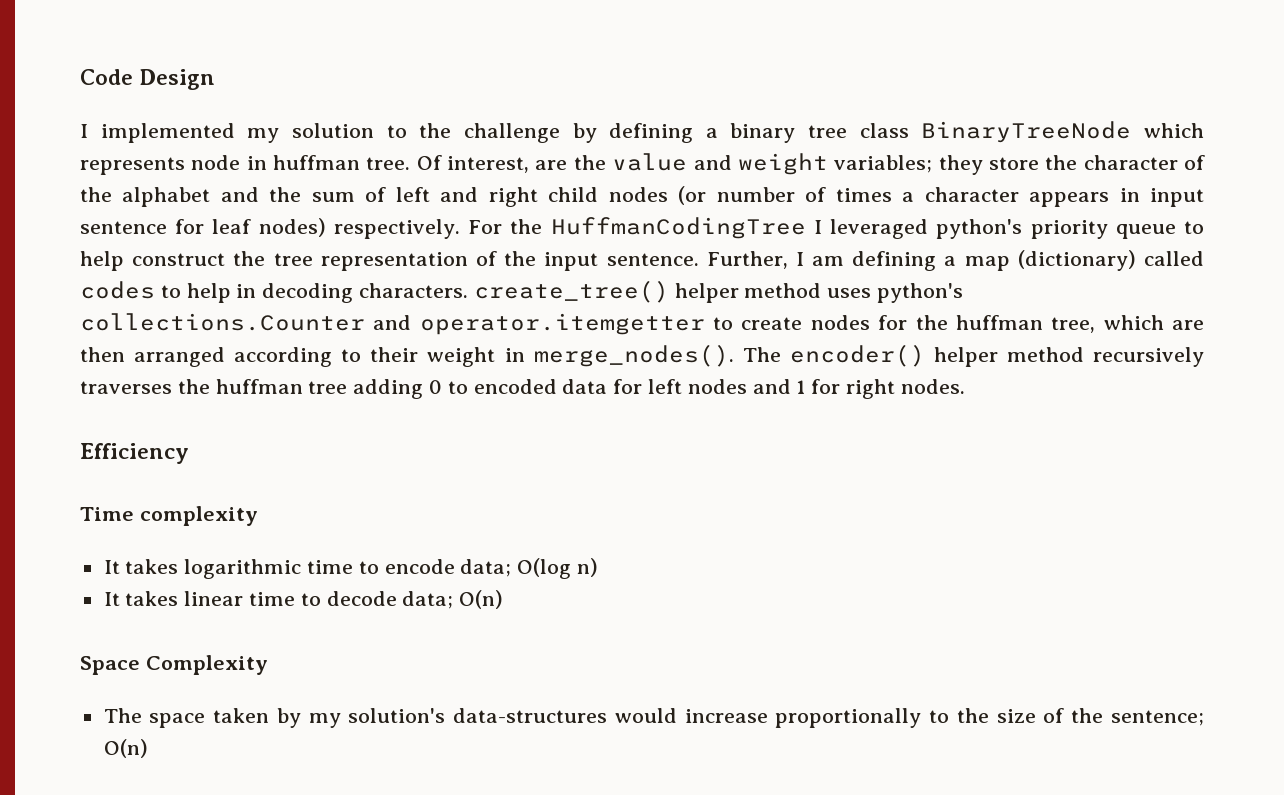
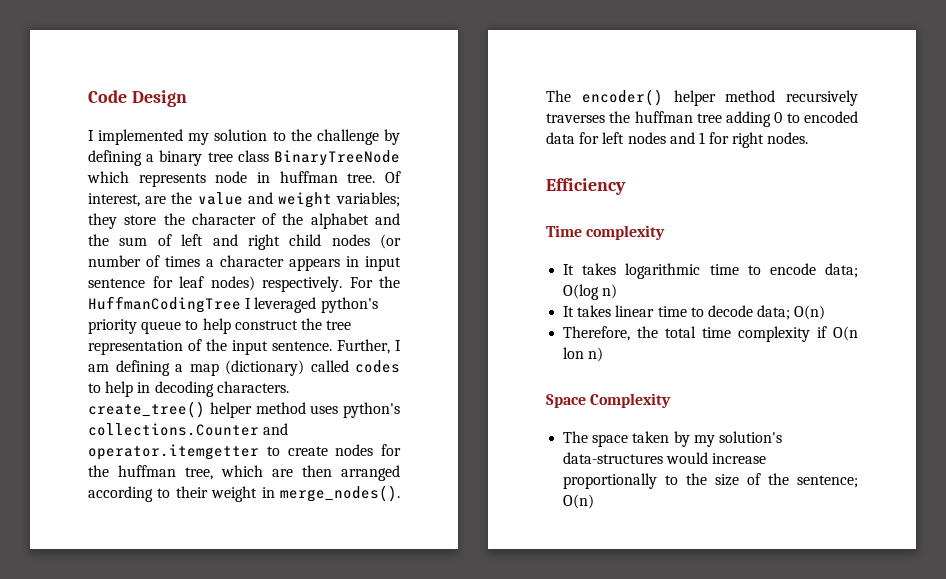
+ Therefore, the total time complexity if O(n lon n)

